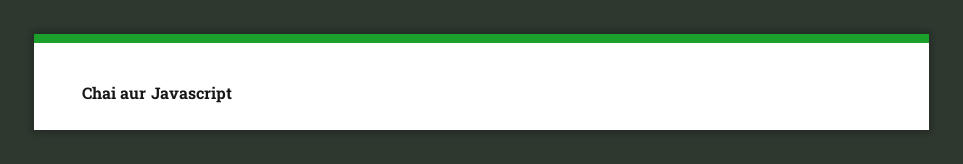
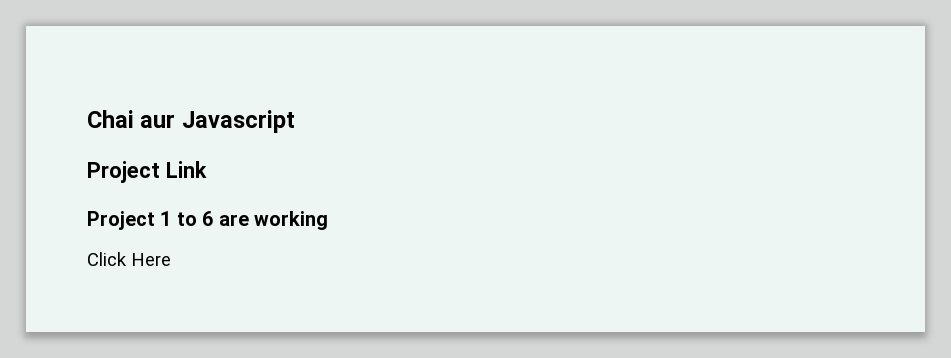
+ Project Link
+ Project 1 to 6 are working
+ Click Here

